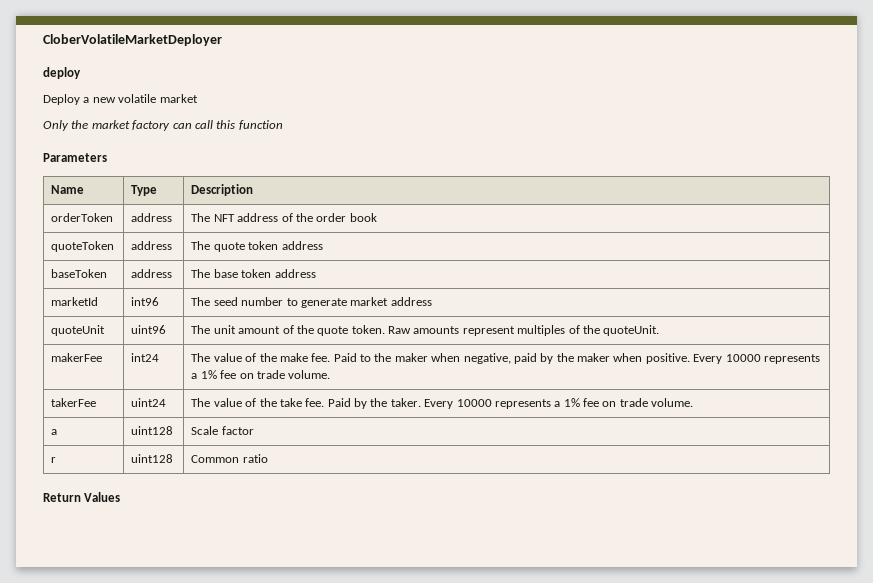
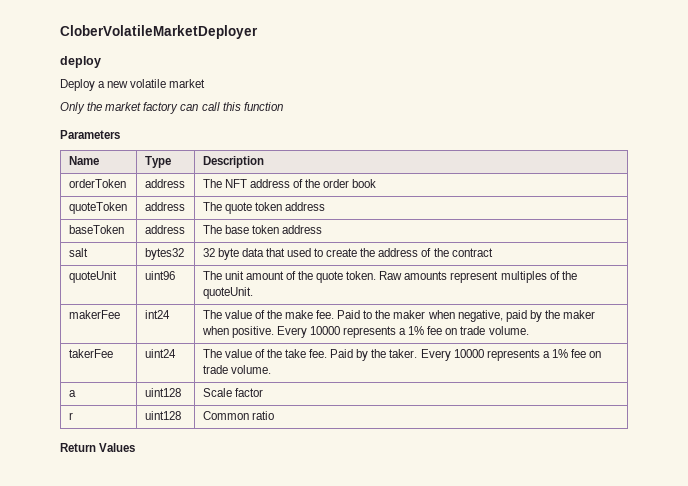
- marketId | int96 | The seed number to generate market address
+ salt | bytes32 | 32 byte data that used to create the address of the contract

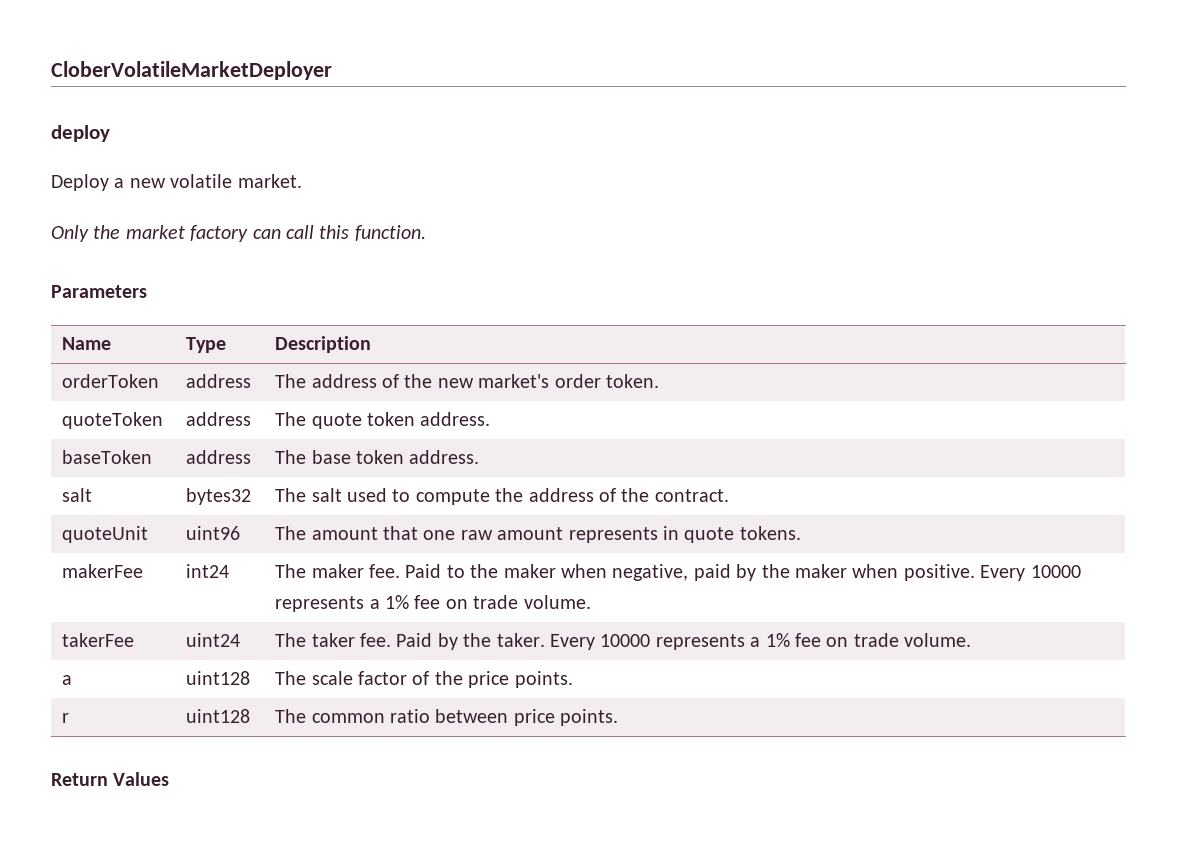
- Deploy a new volatile market
+ Deploy a new volatile market.
- Only the market factory can call this function
+ Only the market factory can call this function.
- orderToken | address | The NFT address of the order book
+ orderToken | address | The address of the new market's order token.
- quoteToken | address | The quote token address
+ quoteToken | address | The quote token address.
- baseToken | address | The base token address
+ baseToken | address | The base token address.
- salt | bytes32 | 32 byte data that used to create the address of the contract
+ salt | bytes32 | The salt used to compute the address of the contract.
- quoteUnit | uint96 | The unit amount of the quote token. Raw amounts represent multiples of the quoteUnit.
+ quoteUnit | uint96 | The amount that one raw amount represents in quote tokens.
- makerFee | int24 | The value of the make fee. Paid to the maker when negative, paid by the maker when positive. Every 10000 represents a 1% fee on trade volume.
+ makerFee | int24 | The maker fee. Paid to the maker when negative, paid by the maker when positive. Every 10000 represents a 1% fee on trade volume.
- takerFee | uint24 | The value of the take fee. Paid by the taker. Every 10000 represents a 1% fee on trade volume.
+ takerFee | uint24 | The taker fee. Paid by the taker. Every 10000 represents a 1% fee on trade volume.
- a | uint128 | Scale factor
+ a | uint128 | The scale factor of the price points.
- r | uint128 | Common ratio
+ r | uint128 | The common ratio between price points.

